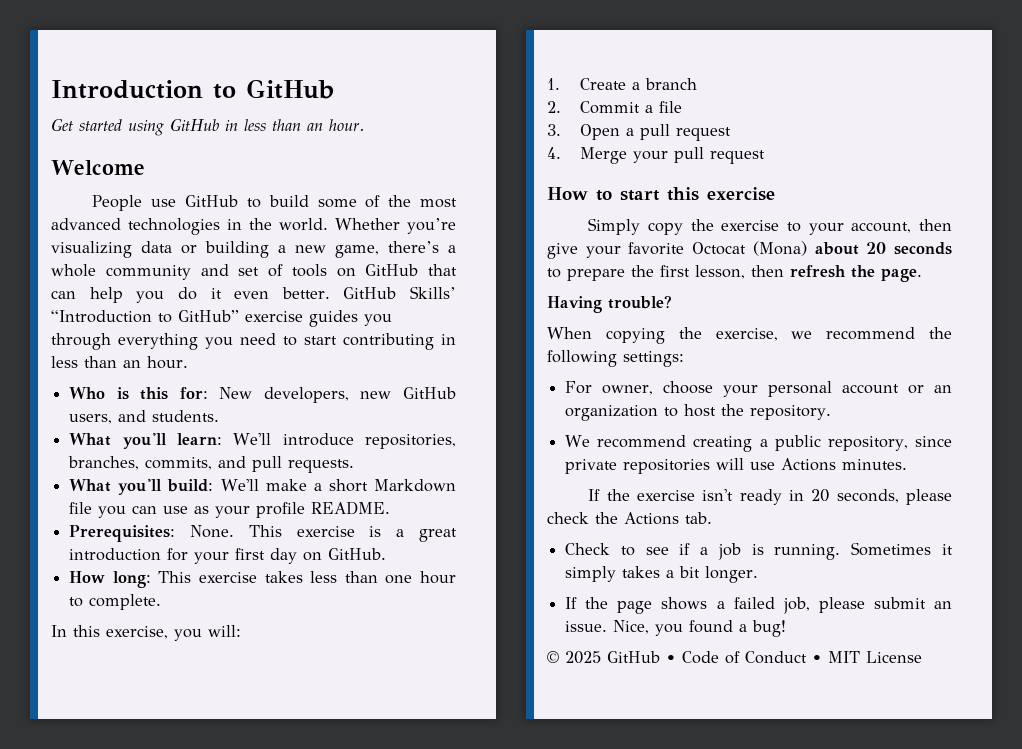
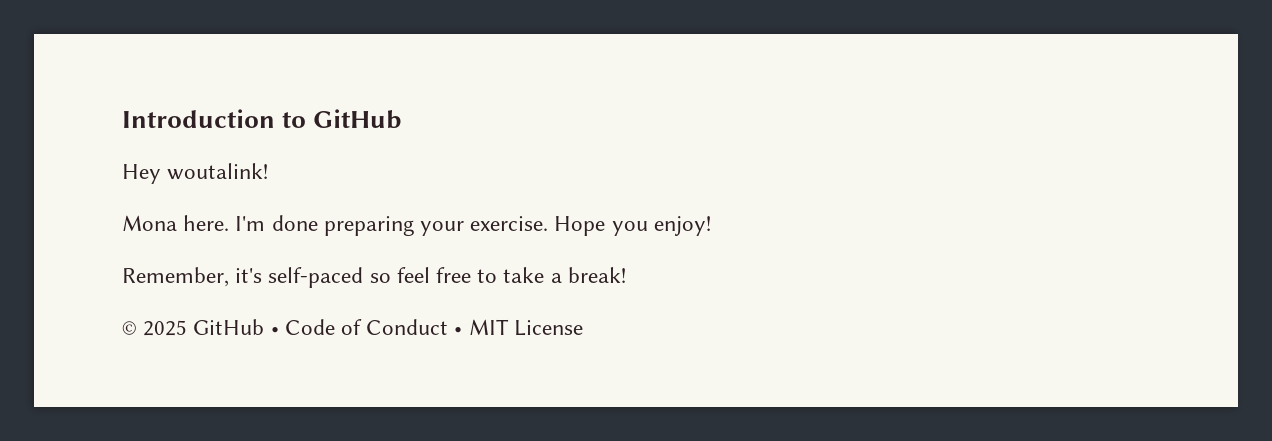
- Get started using GitHub in less than an hour.
- Welcome
- People use GitHub to build some of the most advanced technologies in the world. Whether you’re visualizing data or building a new game, there’s a whole community and set of tools on GitHub that can help you do it even better. GitHub Skills’ “Introduction to GitHub” exercise guides you through everything you need to start contributing in less than an hour.
- Who is this for: New developers, new GitHub users, and students.
- What you'll learn: We'll introduce repositories, branches, commits, and pull requests.
- What you'll build: We'll make a short Markdown file you can use as your profile README.
- Prerequisites: None. This exercise is a great introduction for your first day on GitHub.
- How long: This exercise takes less than one hour to complete.
- In this exercise, you will:
- 1. Create a branch
- 2. Commit a file
- 3. Open a pull request
- 4. Merge your pull request
- How to start this exercise
- Simply copy the exercise to your account, then give your favorite Octocat (Mona) about 20 seconds to prepare the first lesson, then refresh the page.
- Having trouble?
- When copying the exercise, we recommend the following settings:
- For owner, choose your personal account or an organization to host the repository.
- We recommend creating a public repository, since private repositories will use Actions minutes.
- If the exercise isn't ready in 20 seconds, please check the Actions tab.
- Check to see if a job is running. Sometimes it simply takes a bit longer.
- If the page shows a failed job, please submit an issue. Nice, you found a bug!
+ Hey woutalink!
+ Mona here. I'm done preparing your exercise. Hope you enjoy!
+ Remember, it's self-paced so feel free to take a break!

